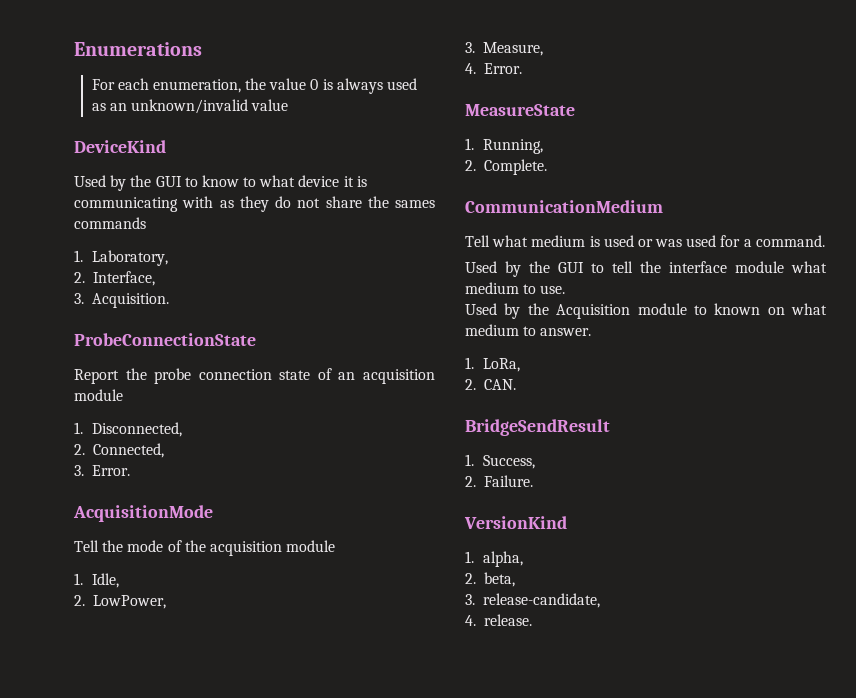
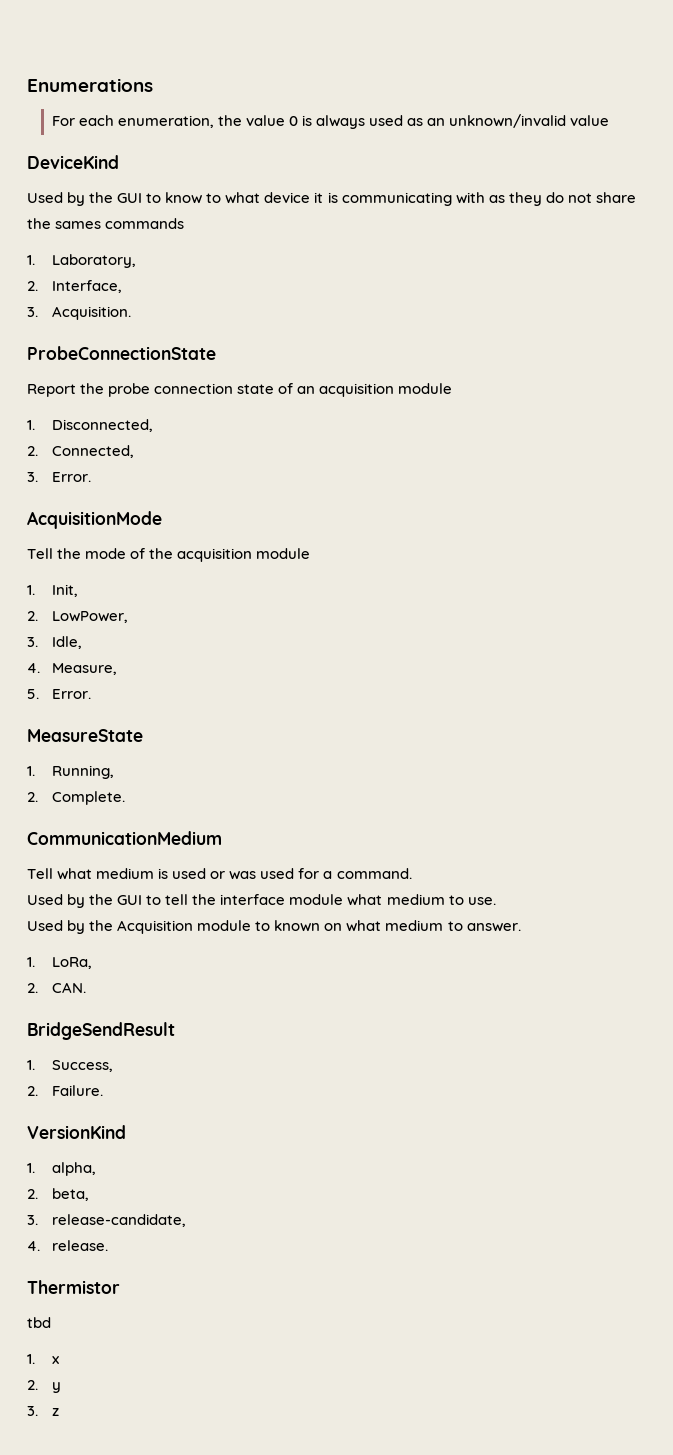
- 1. Idle,
+ 1. Init,
- 3. Measure,
+ 3. Idle,
+ 4. Measure,
- 4. Error.
+ 5. Error.
+ Thermistor
+ tbd
+ 1. x
+ 2. y
+ 3. z

